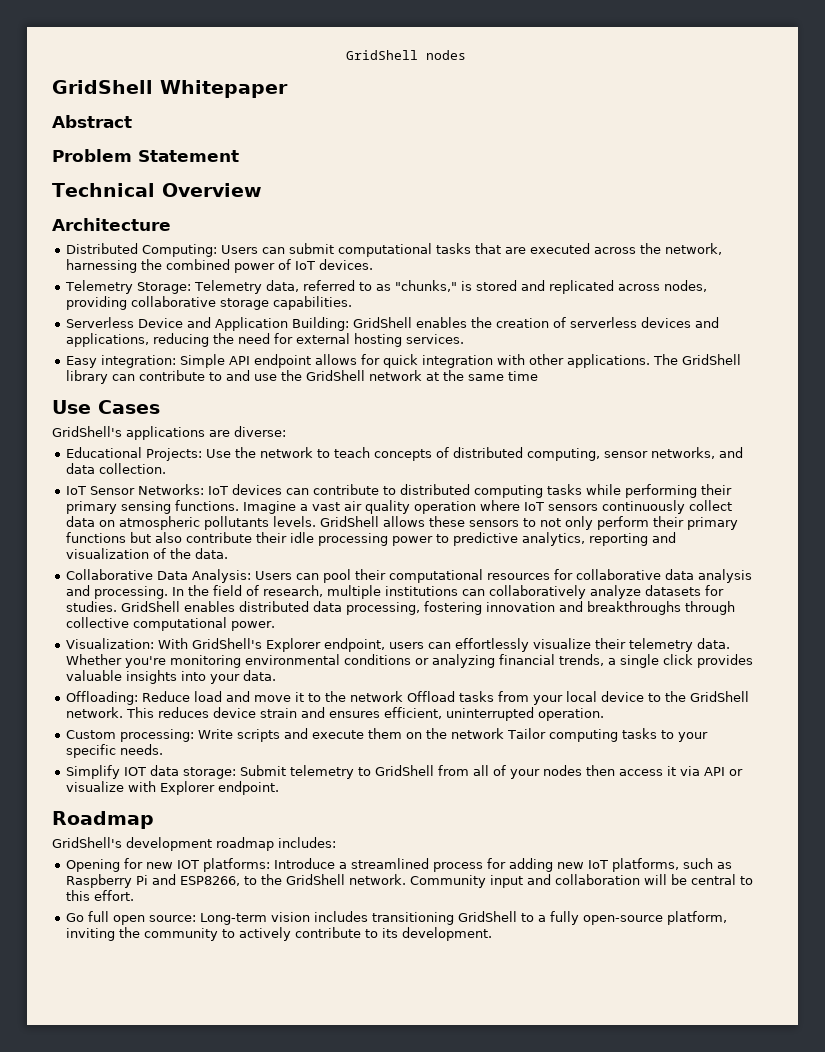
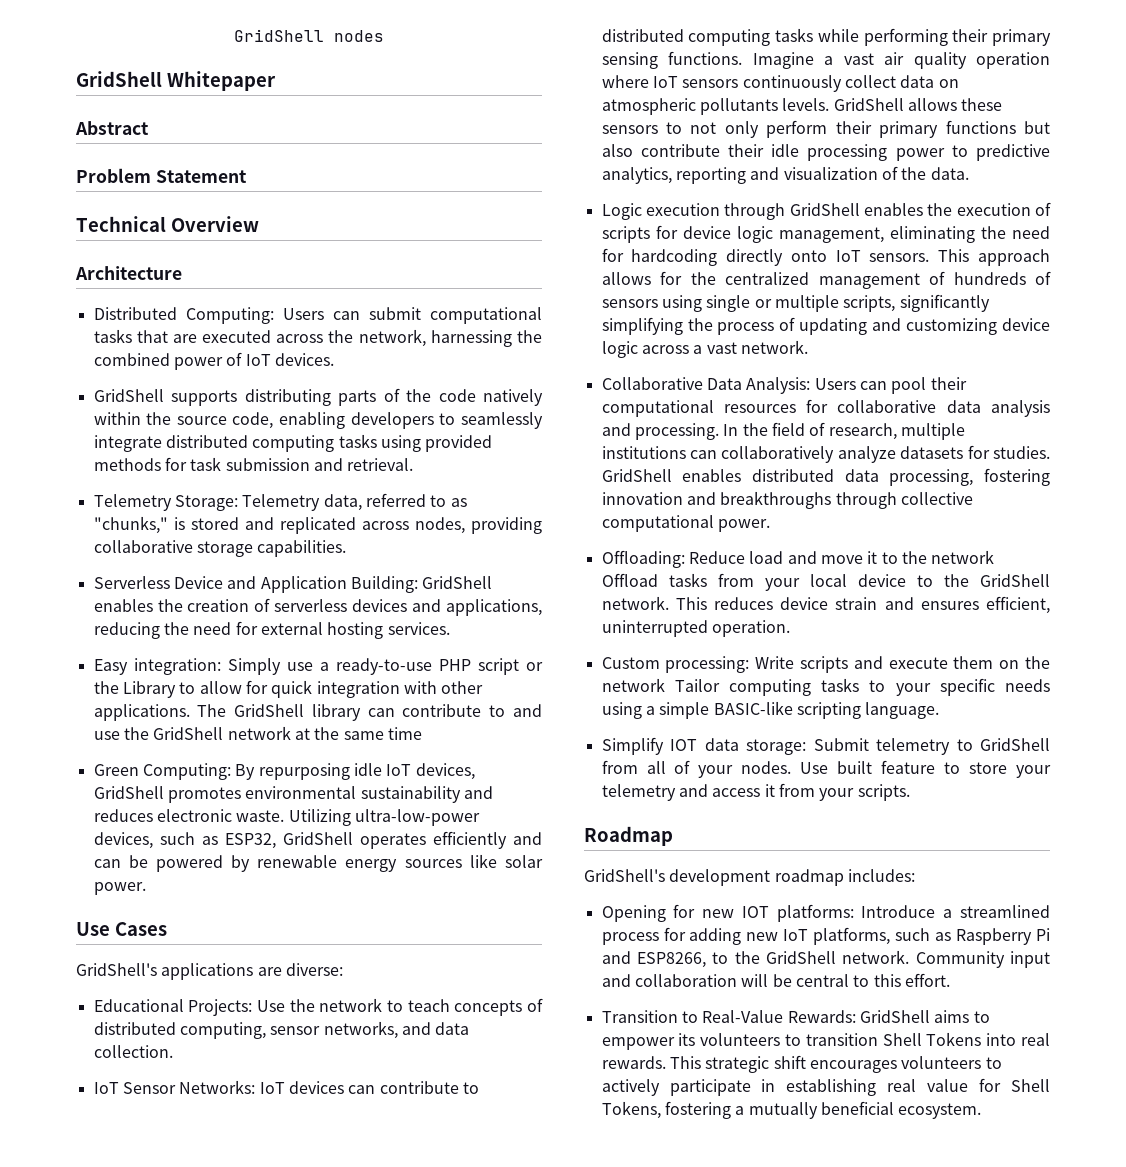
+ GridShell supports distributing parts of the code natively within the source code, enabling developers to seamlessly integrate distributed computing tasks using provided methods for task submission and retrieval.
- Easy integration: Simple API endpoint allows for quick integration with other applications.
+ Easy integration: Simply use a ready-to-use PHP script or the Library to allow for quick integration with other applications.
+ Green Computing: By repurposing idle IoT devices, GridShell promotes environmental sustainability and reduces electronic waste. Utilizing ultra-low-power devices, such as ESP32, GridShell operates efficiently and can be powered by renewable energy sources like solar power.
+ Logic execution through GridShell enables the execution of scripts for device logic management, eliminating the need for hardcoding directly onto IoT sensors. This approach allows for the centralized management of hundreds of sensors using single or multiple scripts, significantly simplifying the process of updating and customizing device logic across a vast network.
- Visualization: With GridShell's Explorer endpoint, users can effortlessly visualize their telemetry data. Whether you're monitoring environmental conditions or analyzing financial trends, a single click provides valuable insights into your data.
- Custom processing: Write scripts and execute them on the network Tailor computing tasks to your specific needs.
+ Custom processing: Write scripts and execute them on the network Tailor computing tasks to your specific needs using a simple BASIC-like scripting language.
- Simplify IOT data storage: Submit telemetry to GridShell from all of your nodes then access it via API or visualize with Explorer endpoint.
+ Simplify IOT data storage: Submit telemetry to GridShell from all of your nodes. Use built feature to store your telemetry and access it from your scripts.
- Go full open source: Long-term vision includes transitioning GridShell to a fully open-source platform, inviting the community to actively contribute to its development.
+ Transition to Real-Value Rewards: GridShell aims to empower its volunteers to transition Shell Tokens into real rewards. This strategic shift encourages volunteers to actively participate in establishing real value for Shell Tokens, fostering a mutually beneficial ecosystem.

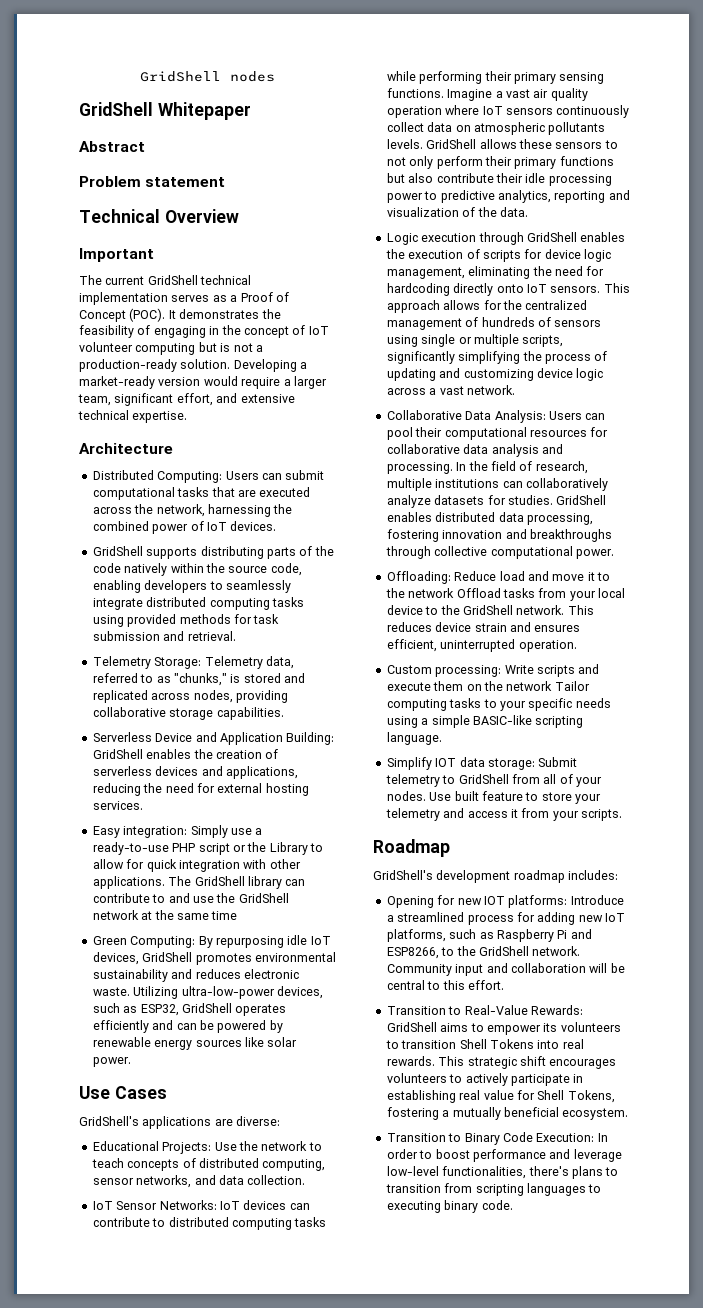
- Problem Statement
+ Problem statement
+ Important
+ The current GridShell technical implementation serves as a Proof of Concept (POC). It demonstrates the feasibility of engaging in the concept of IoT volunteer computing but is not a production-ready solution. Developing a market-ready version would require a larger team, significant effort, and extensive technical expertise.
+ Transition to Binary Code Execution: In order to boost performance and leverage low-level functionalities, there's plans to transition from scripting languages to executing binary code.

